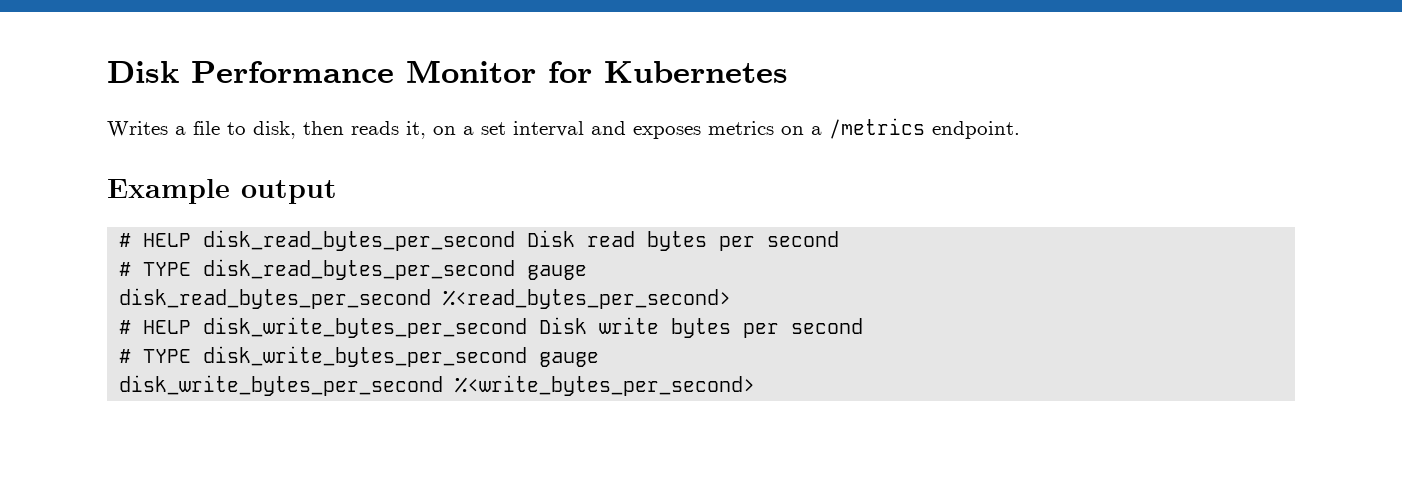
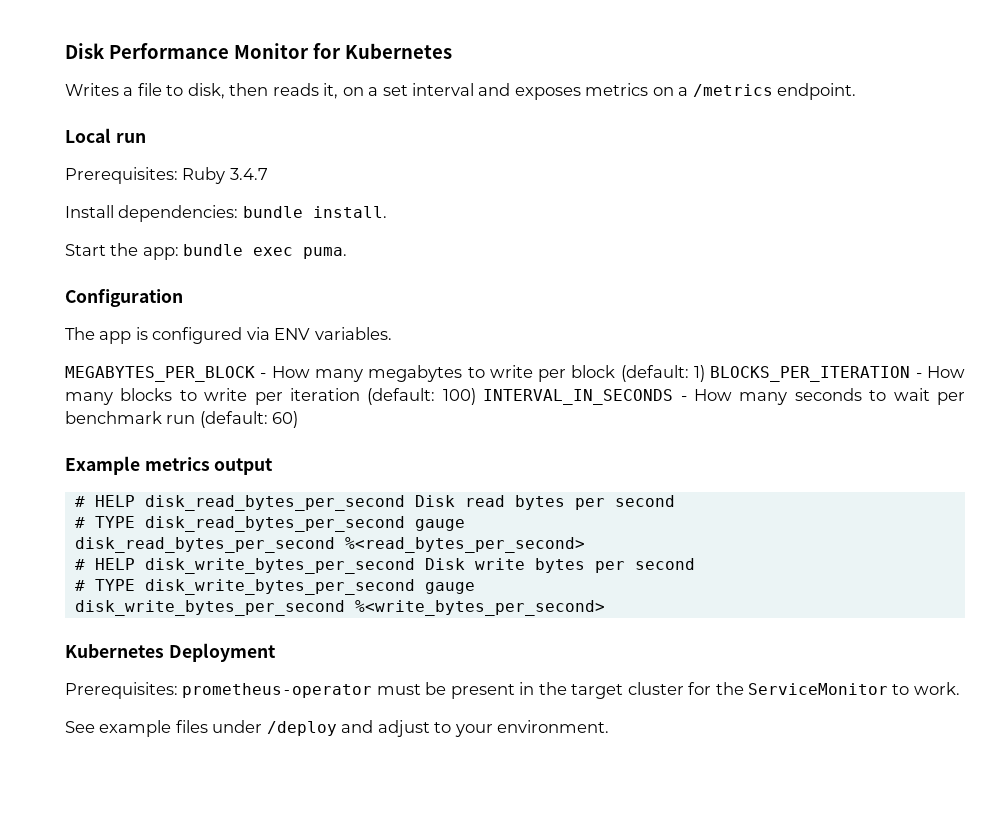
+ Local run
+ Prerequisites: Ruby 3.4.7
+ Install dependencies: bundle install.
+ Start the app: bundle exec puma.
+ Configuration
+ The app is configured via ENV variables.
+ MEGABYTES_PER_BLOCK - How many megabytes to write per block (default: 1) BLOCKS_PER_ITERATION - How many blocks to write per iteration (default: 100) INTERVAL_IN_SECONDS - How many seconds to wait per benchmark run (default: 60)
- Example output
+ Example metrics output
+ Kubernetes Deployment
+ Prerequisites: prometheus-operator must be present in the target cluster for the ServiceMonitor to work.
+ See example files under /deploy and adjust to your environment.

